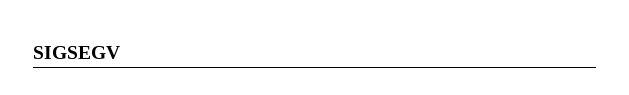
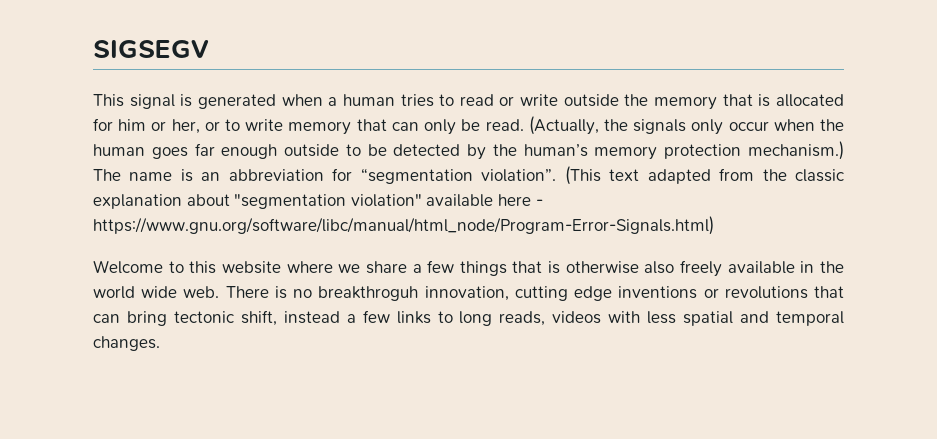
+ This signal is generated when a human tries to read or write outside the memory that is allocated for him or her, or to write memory that can only be read. (Actually, the signals only occur when the human goes far enough outside to be detected by the human’s memory protection mechanism.) The name is an abbreviation for “segmentation violation”. (This text adapted from the classic explanation about "segmentation violation" available here - https://www.gnu.org/software/libc/manual/html_node/Program-Error-Signals.html)
+ Welcome to this website where we share a few things that is otherwise also freely available in the world wide web. There is no breakthroguh innovation, cutting edge inventions or revolutions that can bring tectonic shift, instead a few links to long reads, videos with less spatial and temporal changes.

